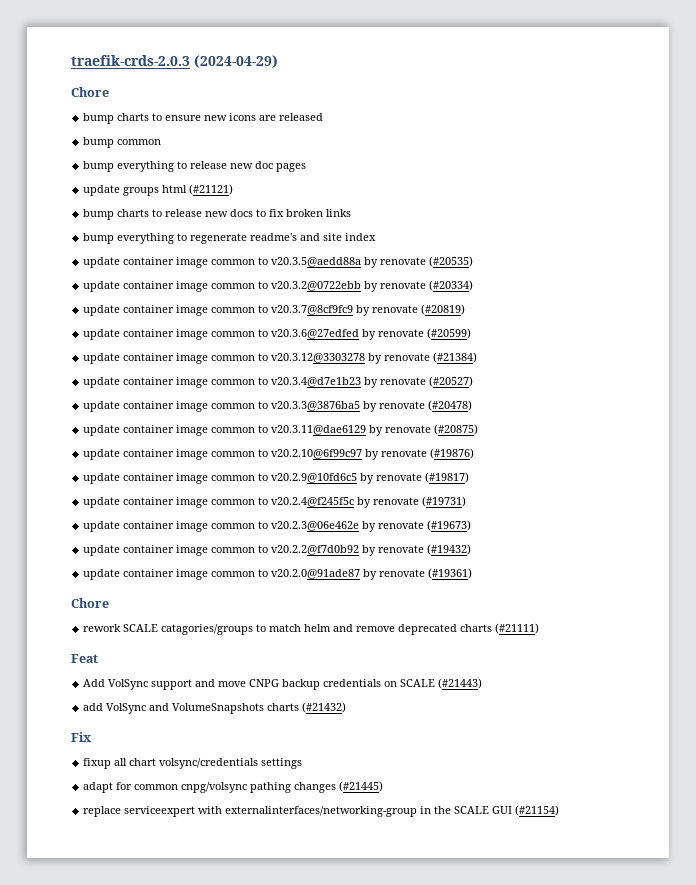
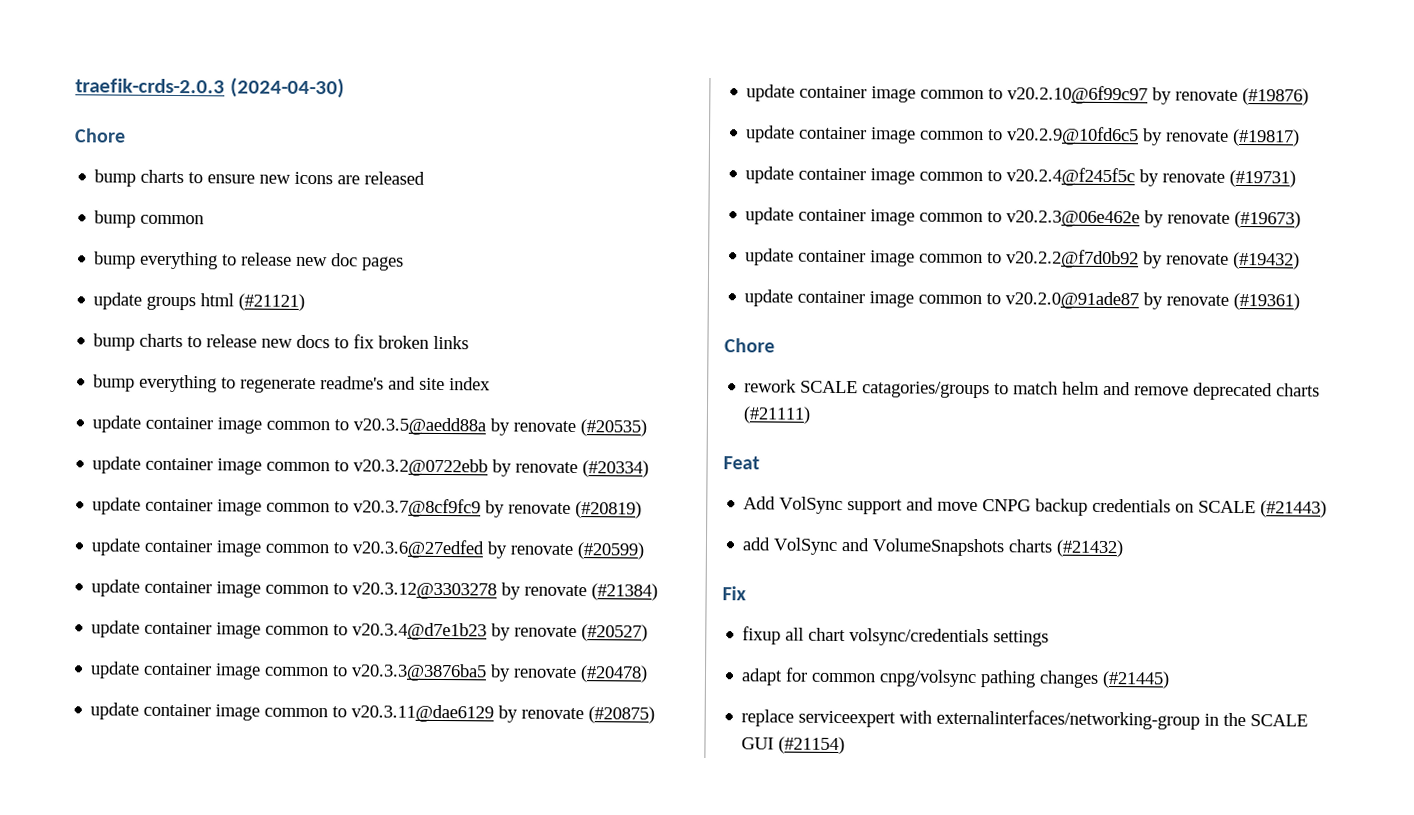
- traefik-crds-2.0.3 (2024-04-29)
+ traefik-crds-2.0.3 (2024-04-30)

